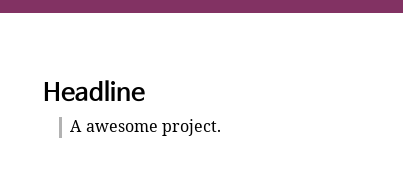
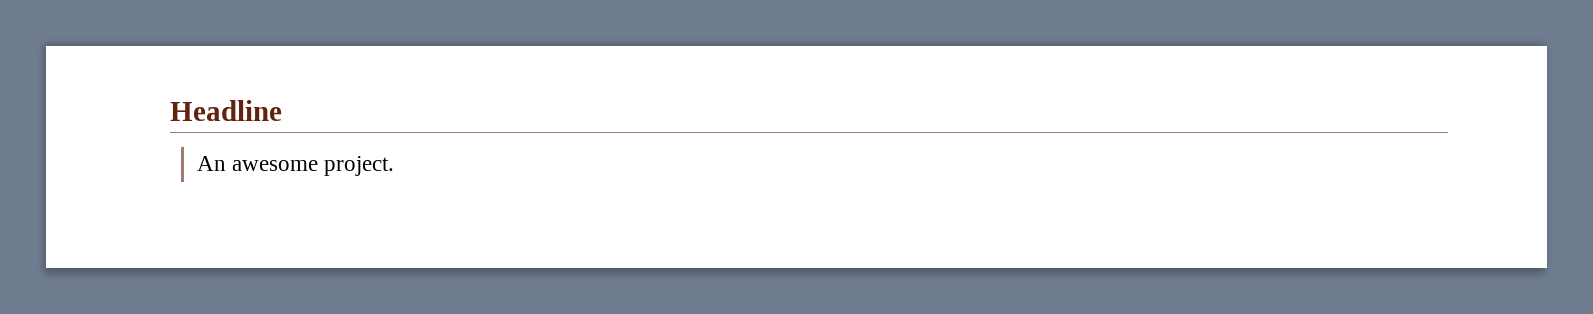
- A awesome project.
+ An awesome project.

